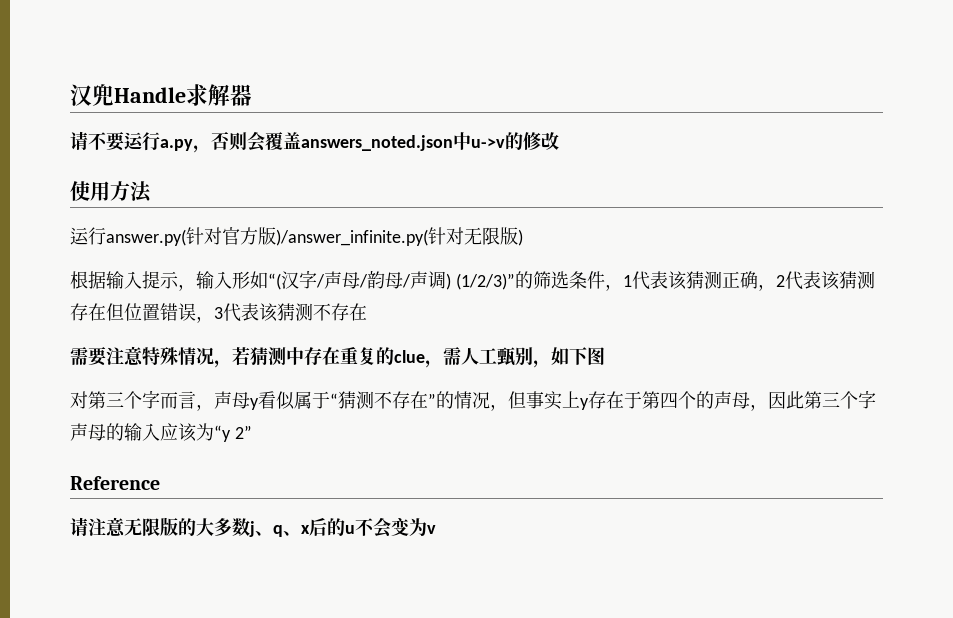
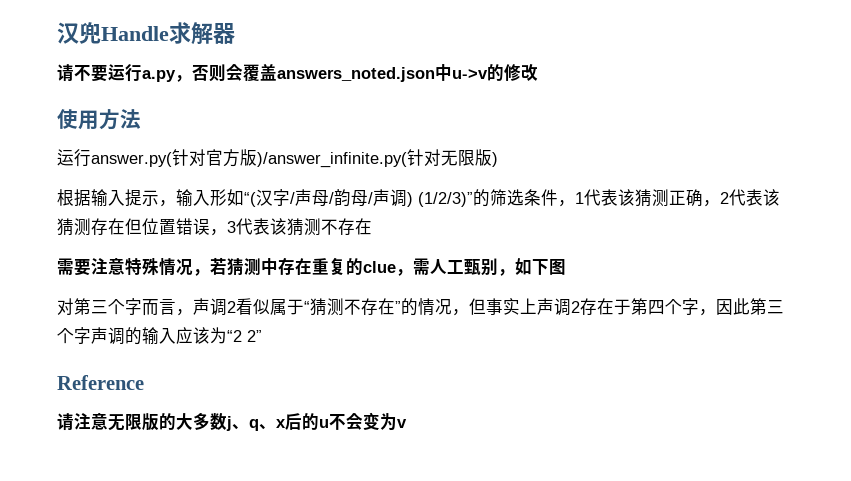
- 对第三个字而言，声母y看似属于“猜测不存在”的情况，但事实上y存在于第四个的声母，因此第三个字声母的输入应该为“y 2”
+ 对第三个字而言，声调2看似属于“猜测不存在”的情况，但事实上声调2存在于第四个字，因此第三个字声调的输入应该为“2 2”

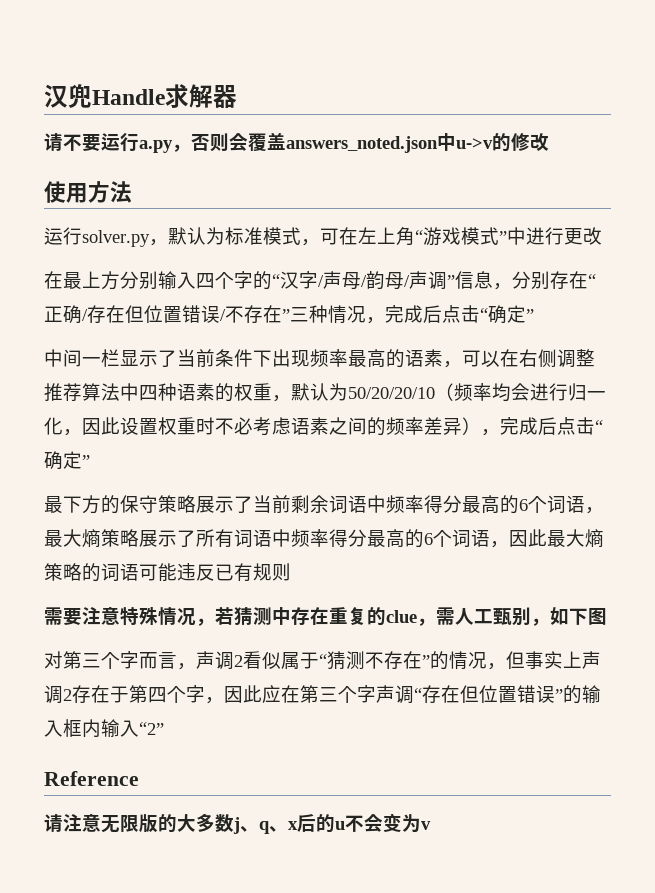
- 运行answer.py(针对官方版)/answer_infinite.py(针对无限版)
- 根据输入提示，输入形如“(汉字/声母/韵母/声调) (1/2/3)”的筛选条件，1代表该猜测正确，2代表该猜测存在但位置错误，3代表该猜测不存在
+ 运行solver.py，默认为标准模式，可在左上角“游戏模式”中进行更改
+ 在最上方分别输入四个字的“汉字/声母/韵母/声调”信息，分别存在“正确/存在但位置错误/不存在”三种情况，完成后点击“确定”
+ 中间一栏显示了当前条件下出现频率最高的语素，可以在右侧调整推荐算法中四种语素的权重，默认为50/20/20/10（频率均会进行归一化，因此设置权重时不必考虑语素之间的频率差异），完成后点击“确定”
+ 最下方的保守策略展示了当前剩余词语中频率得分最高的6个词语，最大熵策略展示了所有词语中频率得分最高的6个词语，因此最大熵策略的词语可能违反已有规则
- 对第三个字而言，声调2看似属于“猜测不存在”的情况，但事实上声调2存在于第四个字，因此第三个字声调的输入应该为“2 2”
+ 对第三个字而言，声调2看似属于“猜测不存在”的情况，但事实上声调2存在于第四个字，因此应在第三个字声调“存在但位置错误”的输入框内输入“2”

